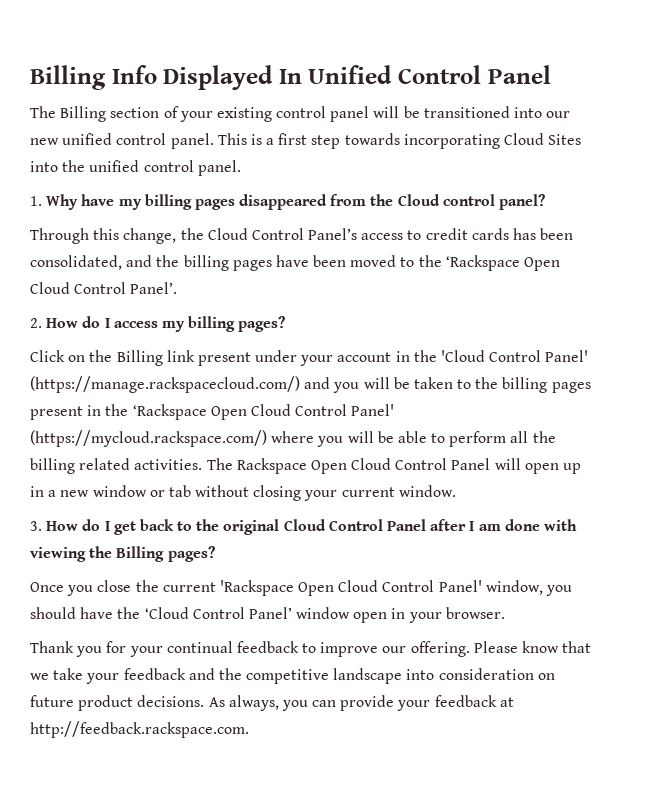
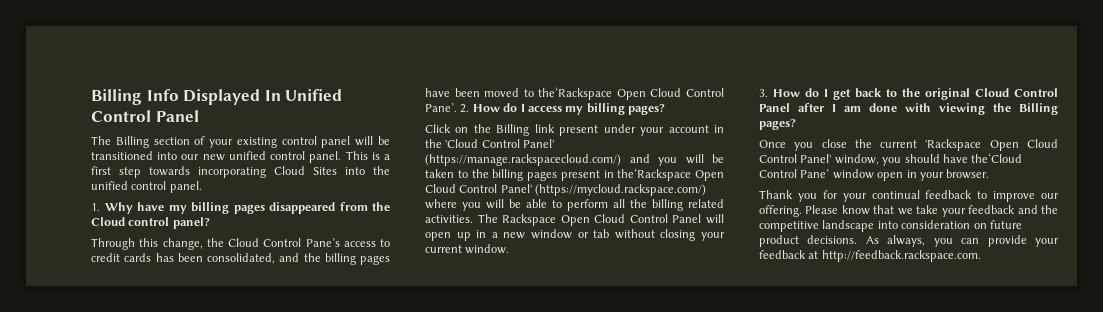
- Through this change, the Cloud Control Panel’s access to credit cards has been consolidated, and the billing pages have been moved to the ‘Rackspace Open Cloud Control Panel’.
- 2. How do I access my billing pages?
+ Through this change, the Cloud Control Pane’s access to credit cards has been consolidated, and the billing pages have been moved to the‘Rackspace Open Cloud Control Pane’. 2. How do I access my billing pages?
- Click on the Billing link present under your account in the 'Cloud Control Panel' (https://manage.rackspacecloud.com/) and you will be taken to the billing pages present in the ‘Rackspace Open Cloud Control Panel' (https://mycloud.rackspace.com/) where you will be able to perform all the billing related activities.
+ Click on the Billing link present under your account in the 'Cloud Control Panel' (https://manage.rackspacecloud.com/) and you will be taken to the billing pages present in the‘Rackspace Open Cloud Control Panel' (https://mycloud.rackspace.com/) where you will be able to perform all the billing related activities.
- Once you close the current 'Rackspace Open Cloud Control Panel' window, you should have the ‘Cloud Control Panel’ window open in your browser.
+ Once you close the current 'Rackspace Open Cloud Control Panel' window, you should have the‘Cloud Control Pane’ window open in your browser.

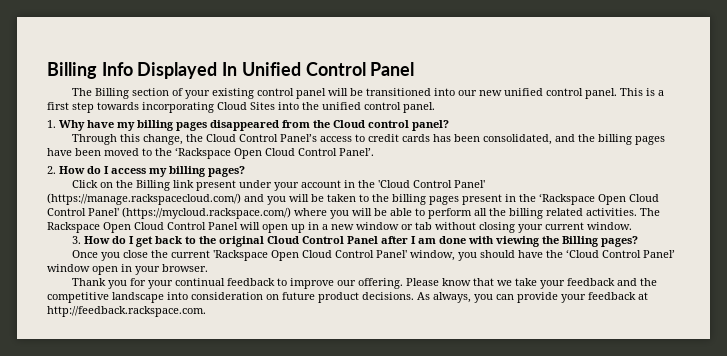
- Through this change, the Cloud Control Pane’s access to credit cards has been consolidated, and the billing pages have been moved to the‘Rackspace Open Cloud Control Pane’. 2. How do I access my billing pages?
+ Through this change, the Cloud Control Panel’s access to credit cards has been consolidated, and the billing pages have been moved to the ‘Rackspace Open Cloud Control Panel’.
+ 2. How do I access my billing pages?
- Click on the Billing link present under your account in the 'Cloud Control Panel' (https://manage.rackspacecloud.com/) and you will be taken to the billing pages present in the‘Rackspace Open Cloud Control Panel' (https://mycloud.rackspace.com/) where you will be able to perform all the billing related activities.
+ Click on the Billing link present under your account in the 'Cloud Control Panel' (https://manage.rackspacecloud.com/) and you will be taken to the billing pages present in the ‘Rackspace Open Cloud Control Panel' (https://mycloud.rackspace.com/) where you will be able to perform all the billing related activities.
- Once you close the current 'Rackspace Open Cloud Control Panel' window, you should have the‘Cloud Control Pane’ window open in your browser.
+ Once you close the current 'Rackspace Open Cloud Control Panel' window, you should have the ‘Cloud Control Panel’ window open in your browser.

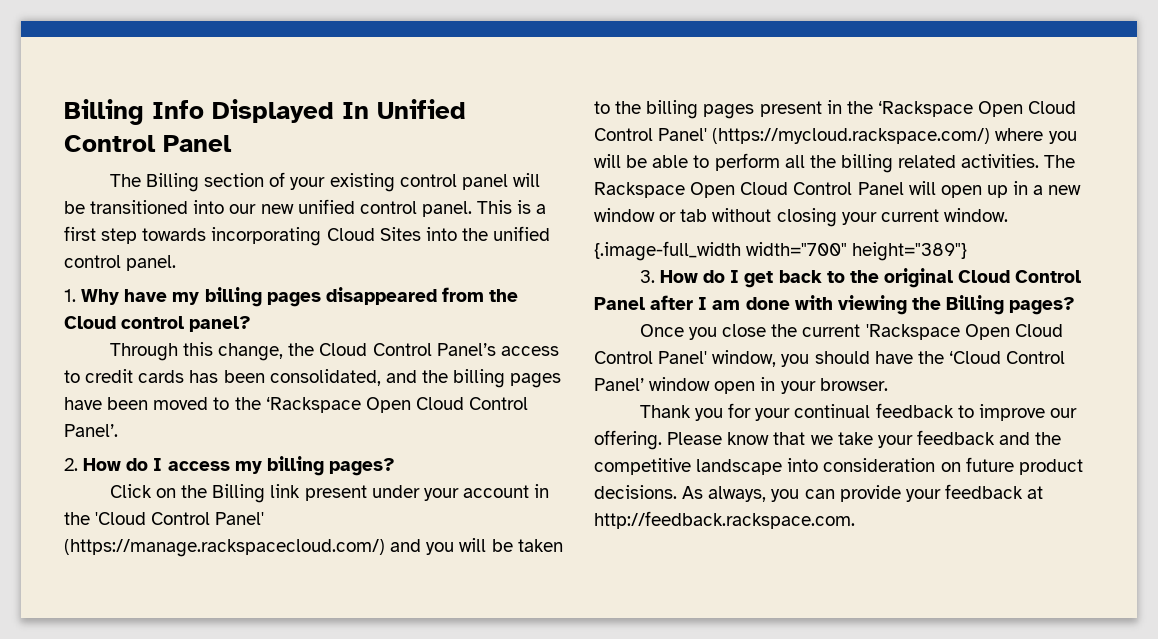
+ {.image-full_width width="700" height="389"}

